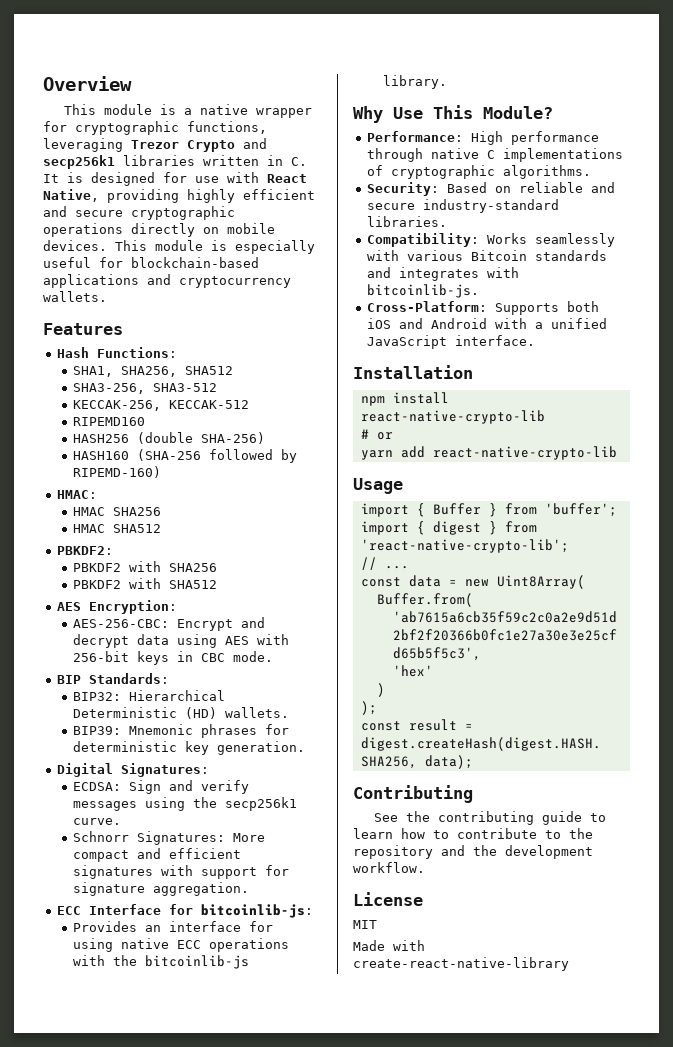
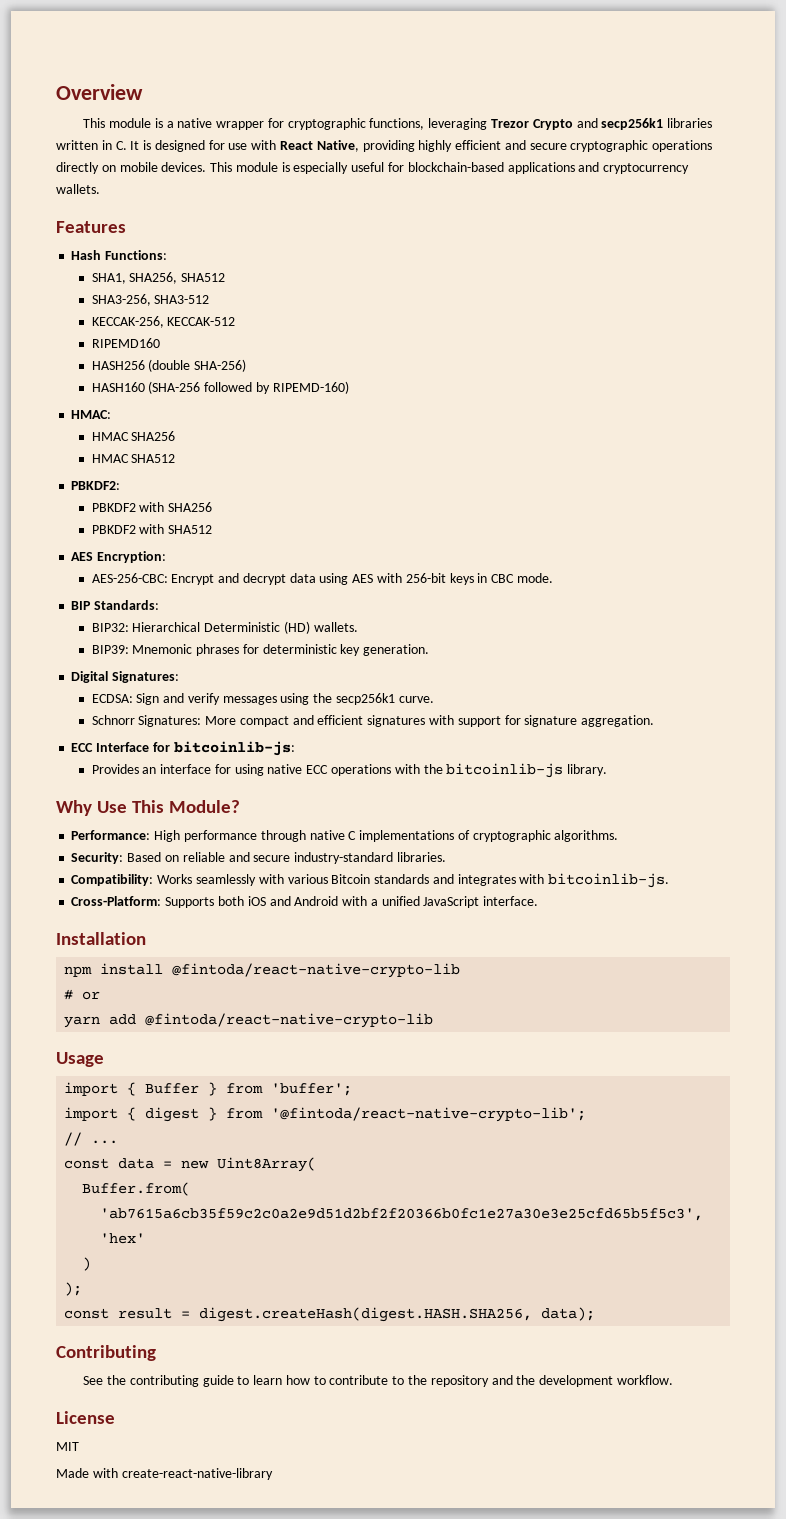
- npm install react-native-crypto-lib
+ npm install @fintoda/react-native-crypto-lib
- yarn add react-native-crypto-lib
+ yarn add @fintoda/react-native-crypto-lib
- import { digest } from 'react-native-crypto-lib';
+ import { digest } from '@fintoda/react-native-crypto-lib';

